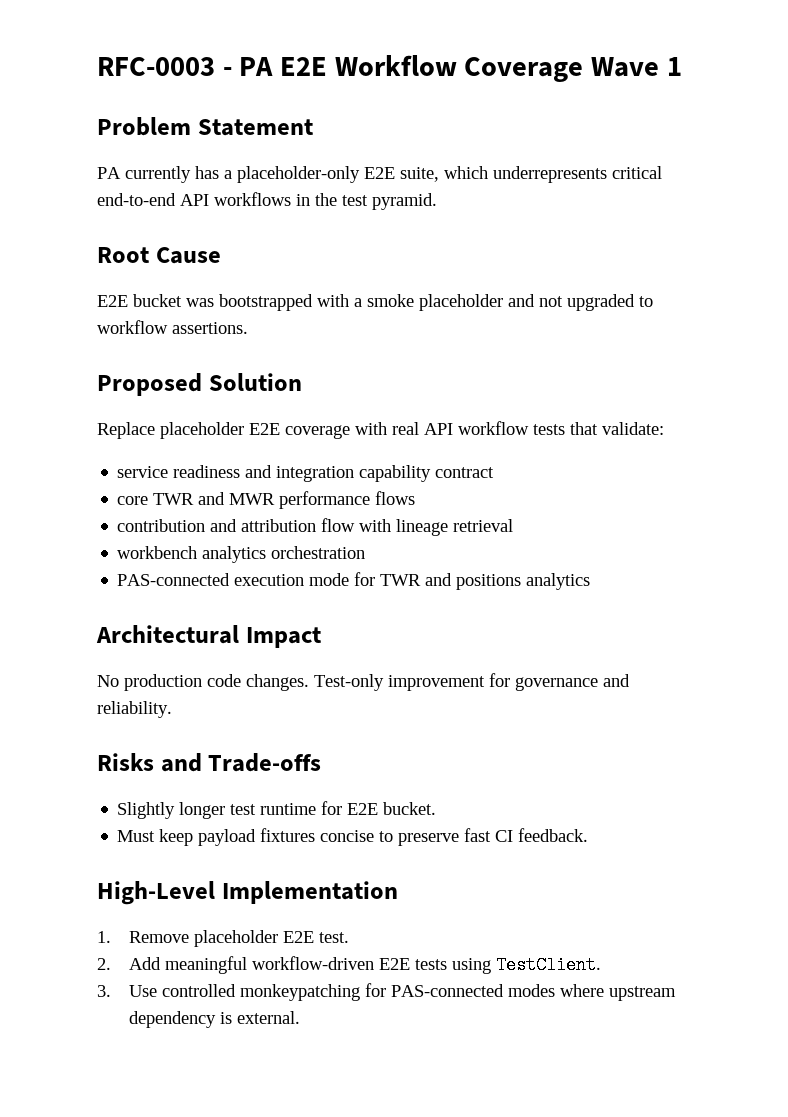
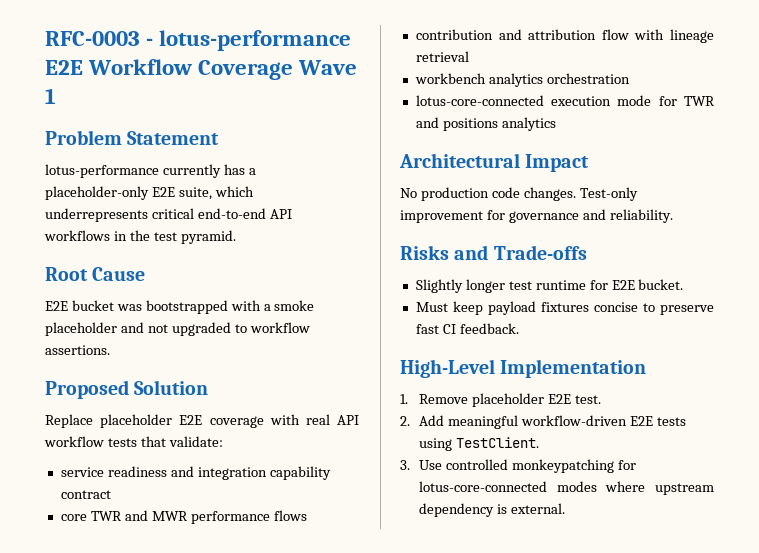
- RFC-0003 - PA E2E Workflow Coverage Wave 1
+ RFC-0003 - lotus-performance E2E Workflow Coverage Wave 1
- PA currently has a placeholder-only E2E suite, which underrepresents critical end-to-end API workflows in the test pyramid.
+ lotus-performance currently has a placeholder-only E2E suite, which underrepresents critical end-to-end API workflows in the test pyramid.
- PAS-connected execution mode for TWR and positions analytics
+ lotus-core-connected execution mode for TWR and positions analytics
- 3. Use controlled monkeypatching for PAS-connected modes where upstream dependency is external.
+ 3. Use controlled monkeypatching for lotus-core-connected modes where upstream dependency is external.

